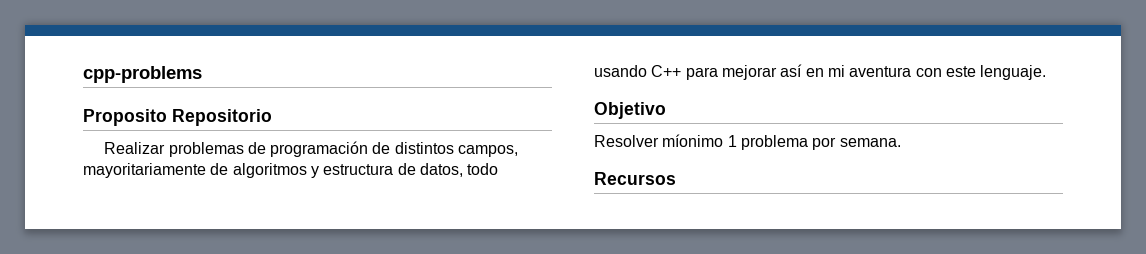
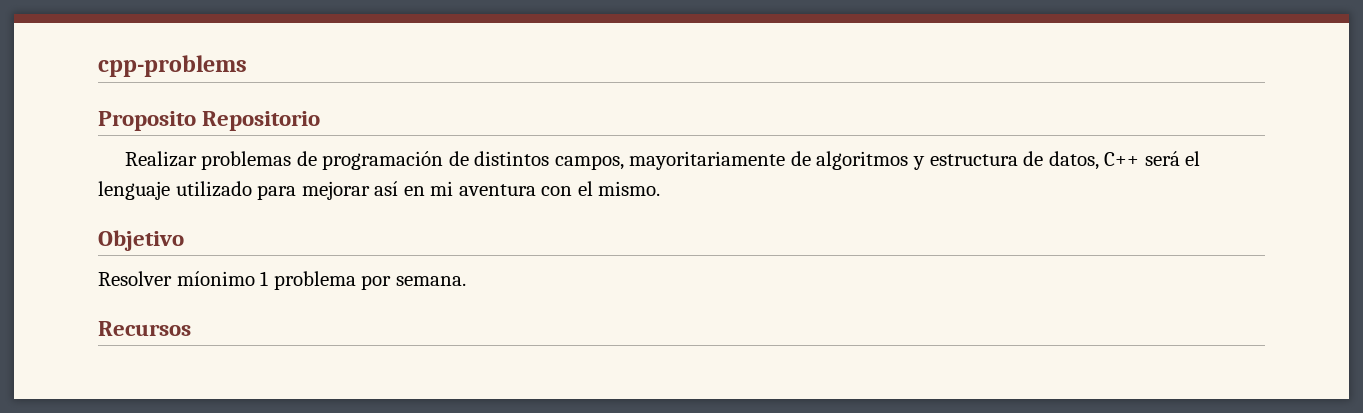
- Realizar problemas de programación de distintos campos, mayoritariamente de algoritmos y estructura de datos, todo usando C++ para mejorar así en mi aventura con este lenguaje.
+ Realizar problemas de programación de distintos campos, mayoritariamente de algoritmos y estructura de datos, C++ será el lenguaje utilizado para mejorar así en mi aventura con el mismo.

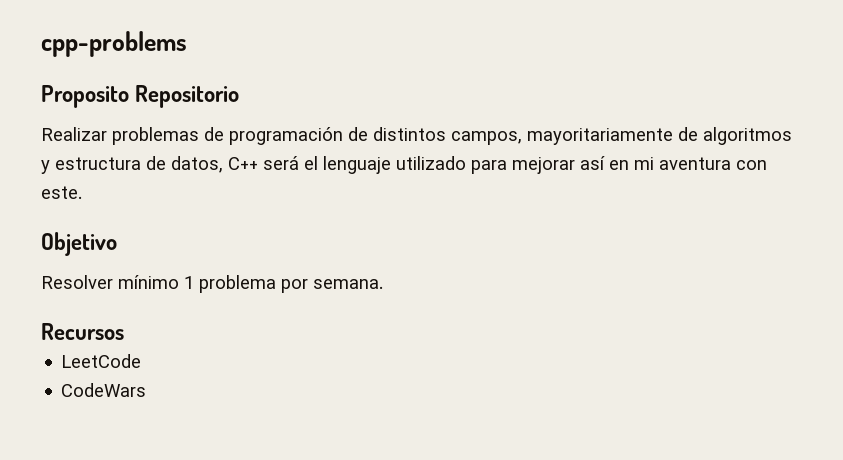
- Realizar problemas de programación de distintos campos, mayoritariamente de algoritmos y estructura de datos, C++ será el lenguaje utilizado para mejorar así en mi aventura con el mismo.
+ Realizar problemas de programación de distintos campos, mayoritariamente de algoritmos y estructura de datos, C++ será el lenguaje utilizado para mejorar así en mi aventura con este.
- Resolver míonimo 1 problema por semana.
+ Resolver mínimo 1 problema por semana.
+ LeetCode
+ CodeWars

